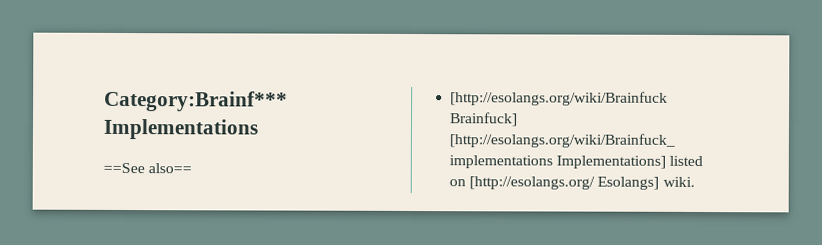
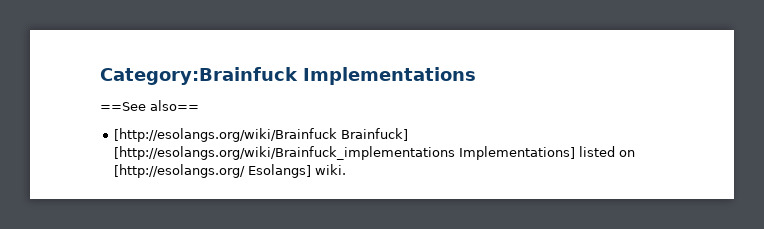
- Category:Brainf*** Implementations
+ Category:Brainfuck Implementations

